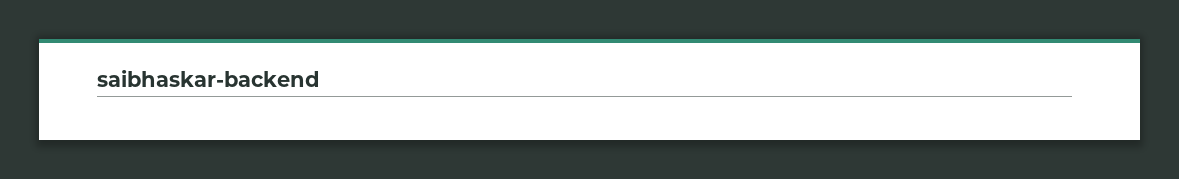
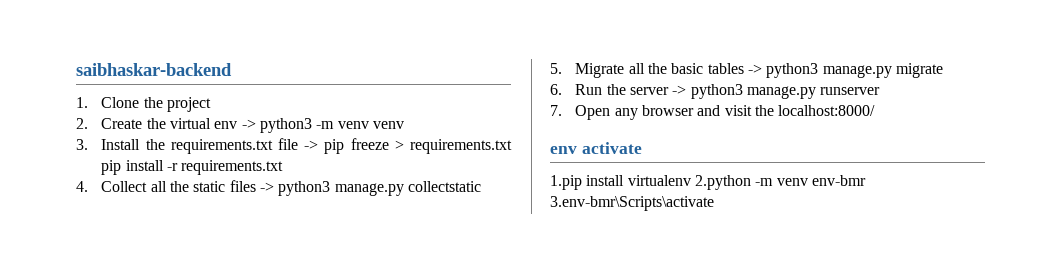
+ 1. Clone the project
+ 2. Create the virtual env -> python3 -m venv venv
+ 3. Install the requirements.txt file -> pip freeze > requirements.txt pip install -r requirements.txt
+ 4. Collect all the static files -> python3 manage.py collectstatic
+ 5. Migrate all the basic tables -> python3 manage.py migrate
+ 6. Run the server -> python3 manage.py runserver
+ 7. Open any browser and visit the localhost:8000/
+ env activate
+ 1.pip install virtualenv 2.python -m venv env-bmr 3.env-bmr\Scripts\activate

